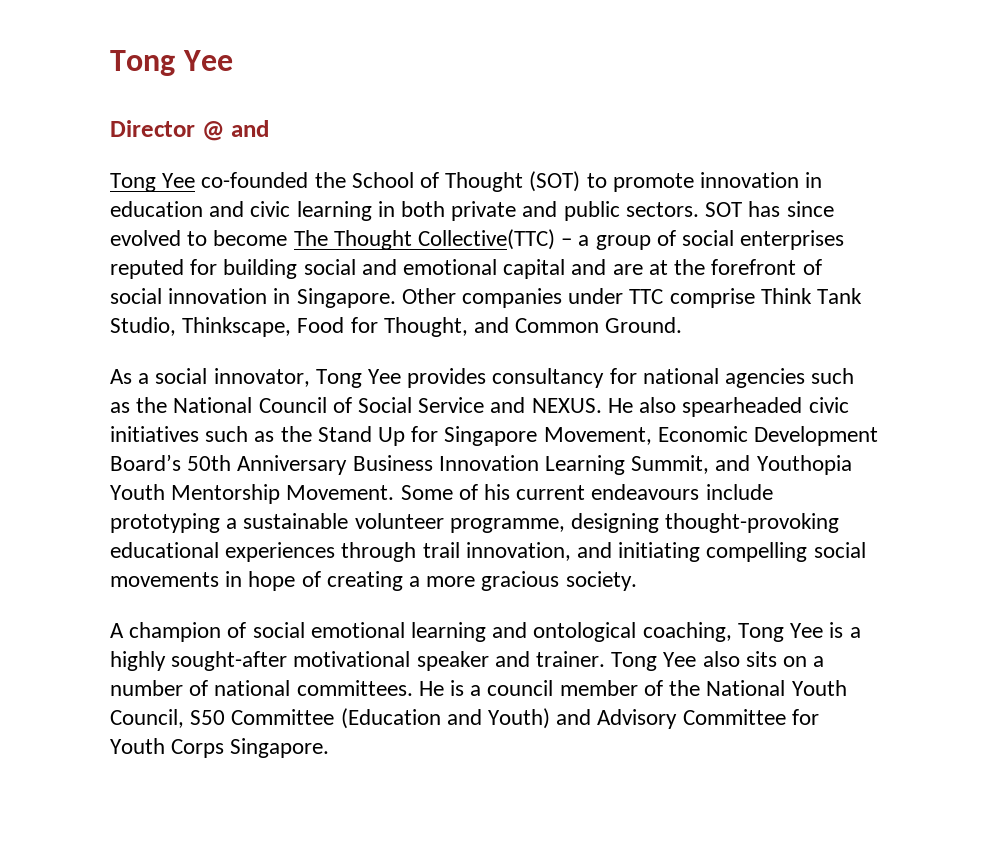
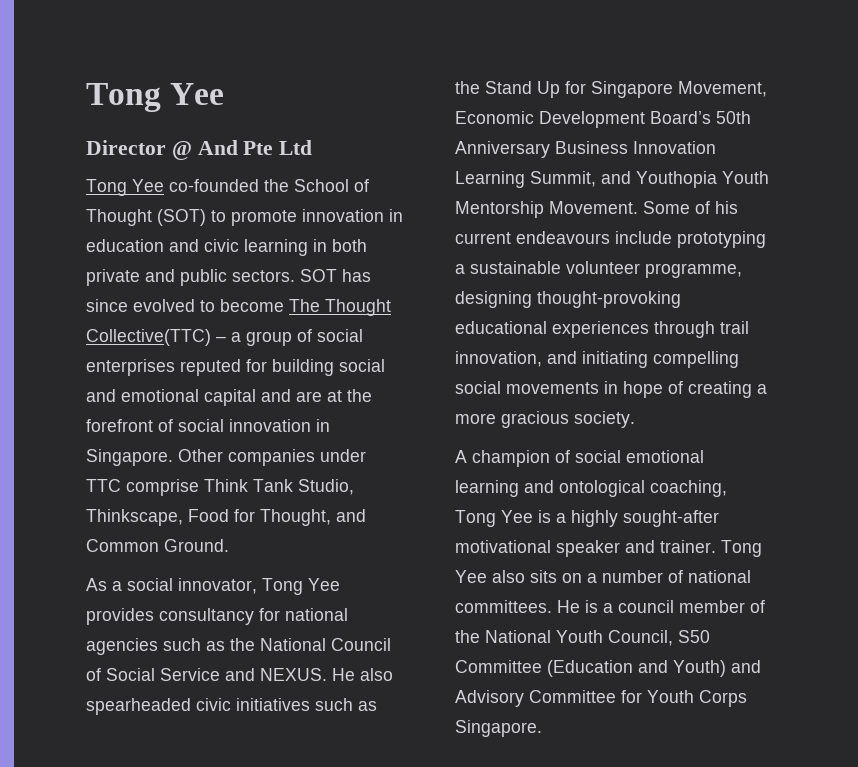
- Director @ and
+ Director @ And Pte Ltd

